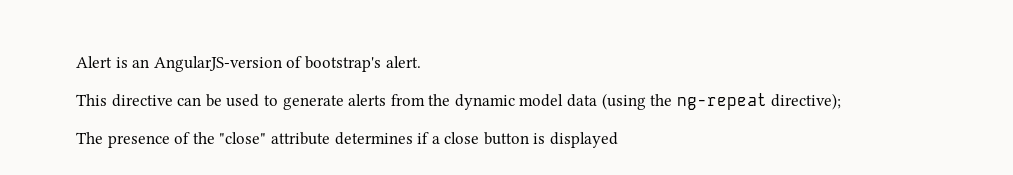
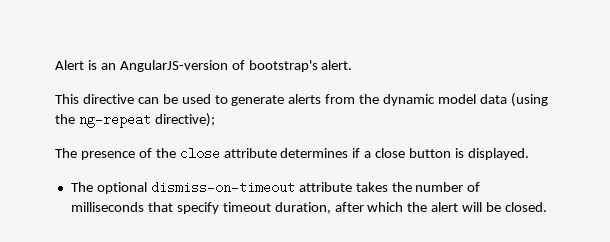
- The presence of the "close" attribute determines if a close button is displayed
+ The presence of the close attribute determines if a close button is displayed.
+ The optional dismiss-on-timeout attribute takes the number of milliseconds that specify timeout duration, after which the alert will be closed.

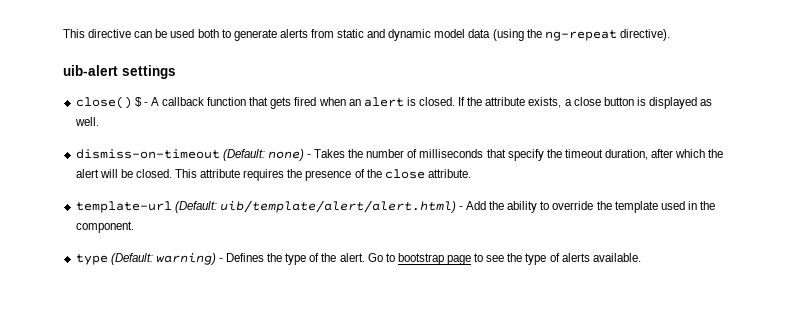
- Alert is an AngularJS-version of bootstrap's alert.
- This directive can be used to generate alerts from the dynamic model data (using the ng-repeat directive);
- The presence of the close attribute determines if a close button is displayed.
- The optional dismiss-on-timeout attribute takes the number of milliseconds that specify timeout duration, after which the alert will be closed.
+ This directive can be used both to generate alerts from static and dynamic model data (using the ng-repeat directive).
+ uib-alert settings
+ close() $ - A callback function that gets fired when an alert is closed. If the attribute exists, a close button is displayed as well.
+ dismiss-on-timeout (Default: none) - Takes the number of milliseconds that specify the timeout duration, after which the alert will be closed.
+ This attribute requires the presence of the close attribute.
+ template-url (Default: uib/template/alert/alert.html) - Add the ability to override the template used in the component.
+ type (Default: warning) - Defines the type of the alert. Go to bootstrap page to see the type of alerts available.

